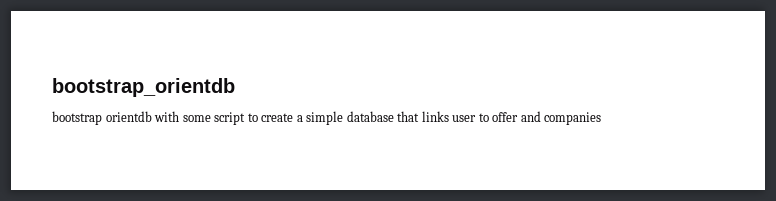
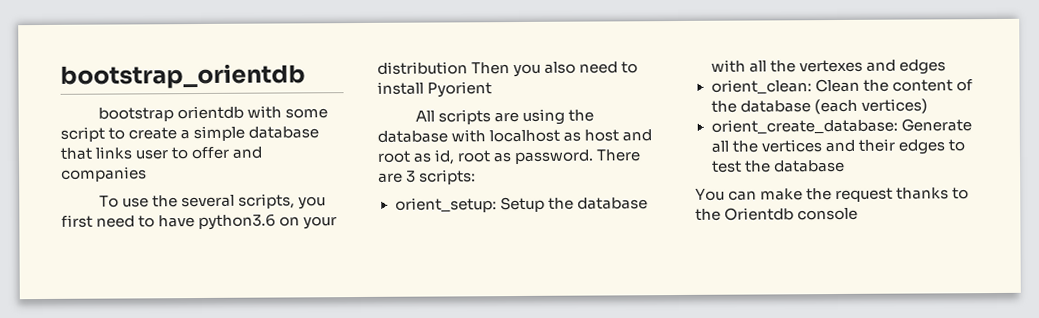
+ To use the several scripts, you first need to have python3.6 on your distribution Then you also need to install Pyorient
+ All scripts are using the database with localhost as host and root as id, root as password. There are 3 scripts:
+ orient_setup: Setup the database with all the vertexes and edges
+ orient_clean: Clean the content of the database (each vertices)
+ orient_create_database: Generate all the vertices and their edges to test the database
+ You can make the request thanks to the Orientdb console

